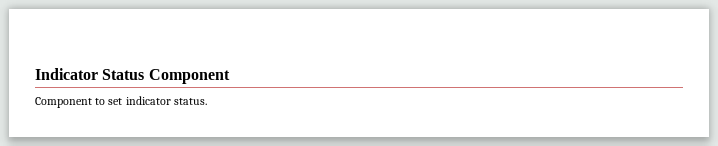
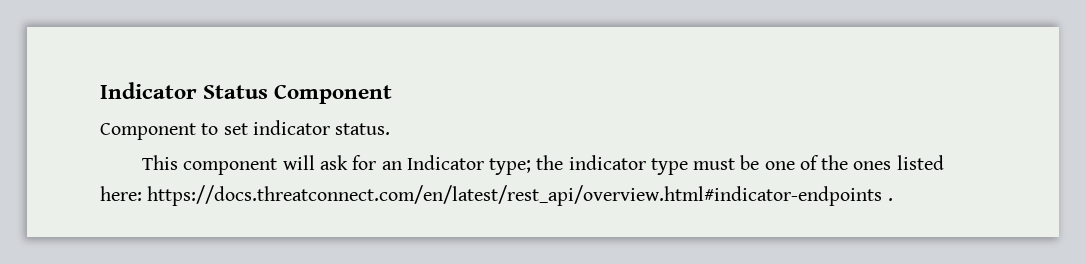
+ This component will ask for an Indicator type; the indicator type must be one of the ones listed here: https://docs.threatconnect.com/en/latest/rest_api/overview.html#indicator-endpoints .

